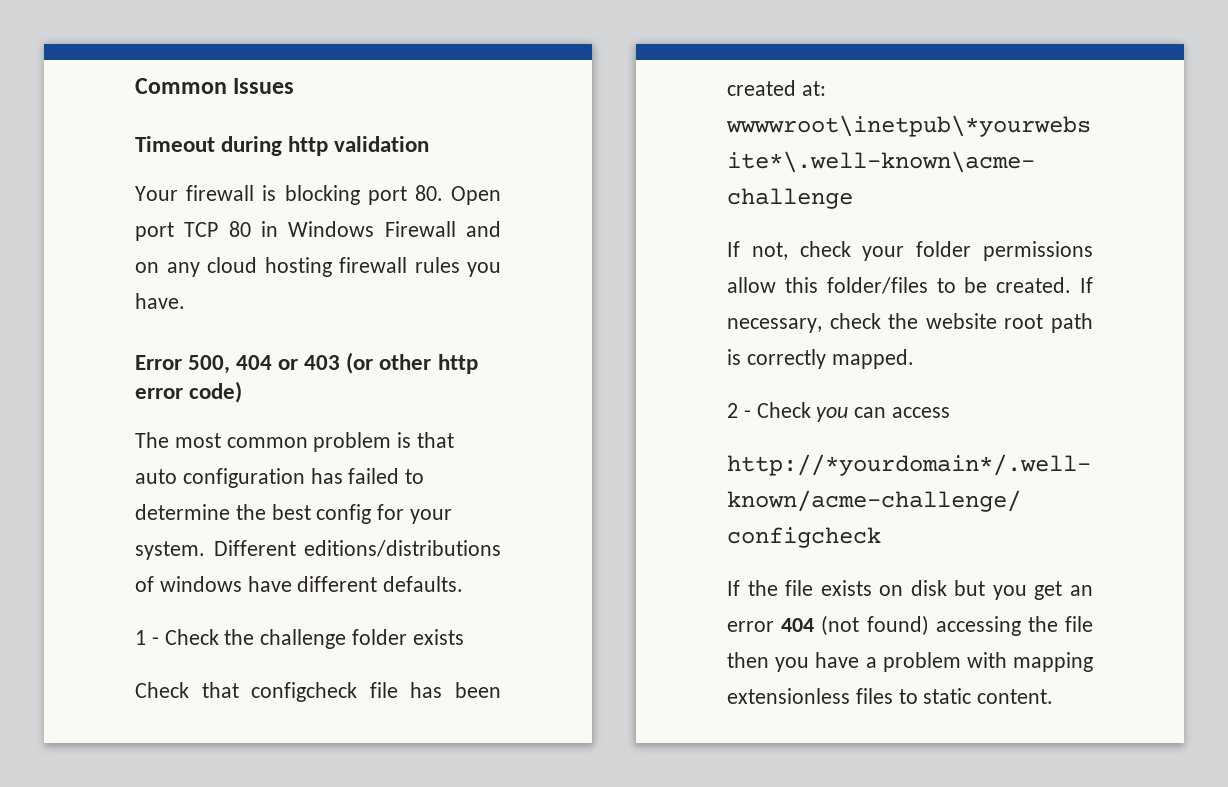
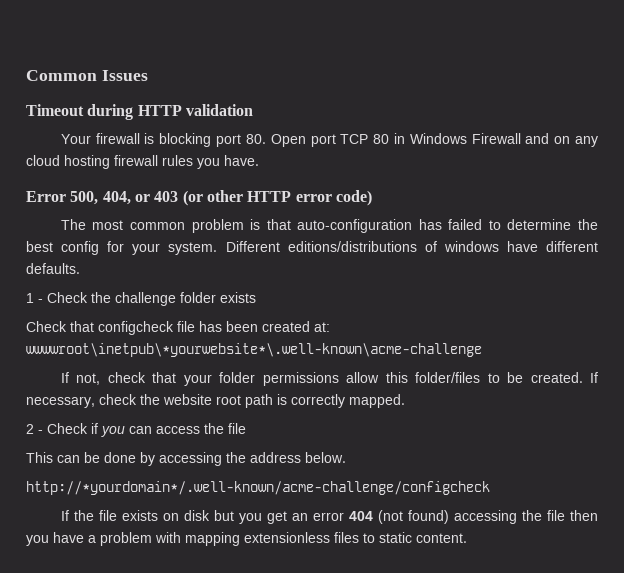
- Timeout during http validation
+ Timeout during HTTP validation
- Error 500, 404 or 403 (or other http error code)
+ Error 500, 404, or 403 (or other HTTP error code)
- The most common problem is that auto configuration has failed to determine the best config for your system.
+ The most common problem is that auto-configuration has failed to determine the best config for your system.
- If not, check your folder permissions allow this folder/files to be created.
+ If not, check that your folder permissions allow this folder/files to be created.
- 2 - Check you can access
+ 2 - Check if you can access the file
+ This can be done by accessing the address below.

